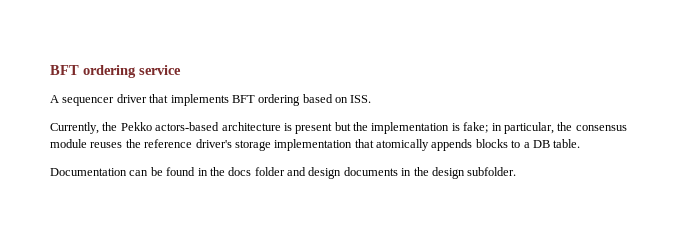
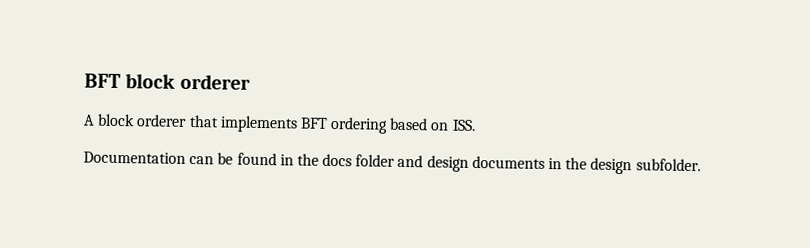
- BFT ordering service
+ BFT block orderer
- A sequencer driver that implements BFT ordering based on ISS.
+ A block orderer that implements BFT ordering based on ISS.
- Currently, the Pekko actors-based architecture is present but the implementation is fake; in particular, the consensus module reuses the reference driver's storage implementation that atomically appends blocks to a DB table.

